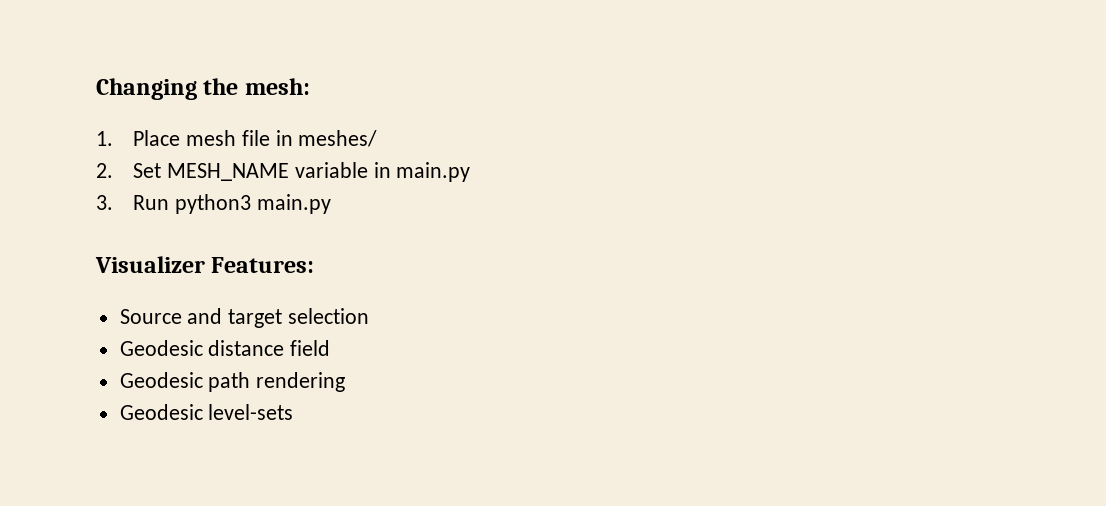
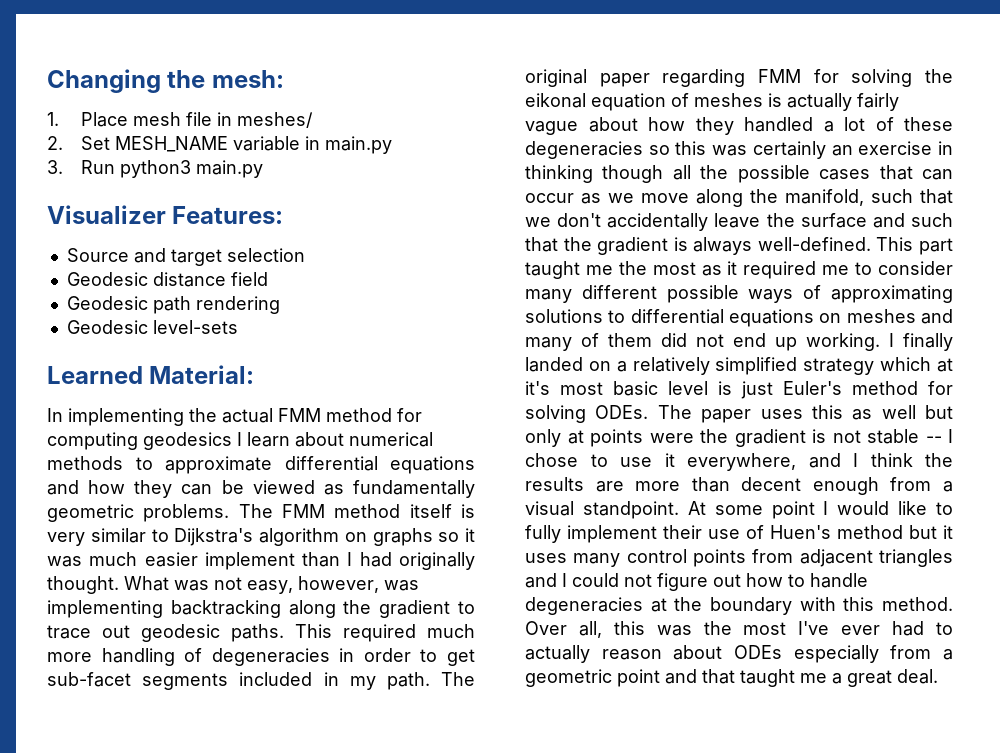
+ Learned Material:
+ In implementing the actual FMM method for computing geodesics I learn about numerical methods to approximate differential equations and how they can be viewed as fundamentally geometric problems. The FMM method itself is very similar to Dijkstra's algorithm on graphs so it was much easier implement than I had originally thought. What was not easy, however, was implementing backtracking along the gradient to trace out geodesic paths. This required much more handling of degeneracies in order to get sub-facet segments included in my path. The original paper regarding FMM for solving the eikonal equation of meshes is actually fairly vague about how they handled a lot of these degeneracies so this was certainly an exercise in thinking though all the possible cases that can occur as we move along the manifold, such that we don't accidentally leave the surface and such that the gradient is always well-defined. This part taught me the most as it required me to consider many different possible ways of approximating solutions to differential equations on meshes and many of them did not end up working. I finally landed on a relatively simplified strategy which at it's most basic level is just Euler's method for solving ODEs. The paper uses this as well but only at points were the gradient is not stable -- I chose to use it everywhere, and I think the results are more than decent enough from a visual standpoint. At some point I would like to fully implement their use of Huen's method but it uses many control points from adjacent triangles and I could not figure out how to handle degeneracies at the boundary with this method. Over all, this was the most I've ever had to actually reason about ODEs especially from a geometric point and that taught me a great deal.

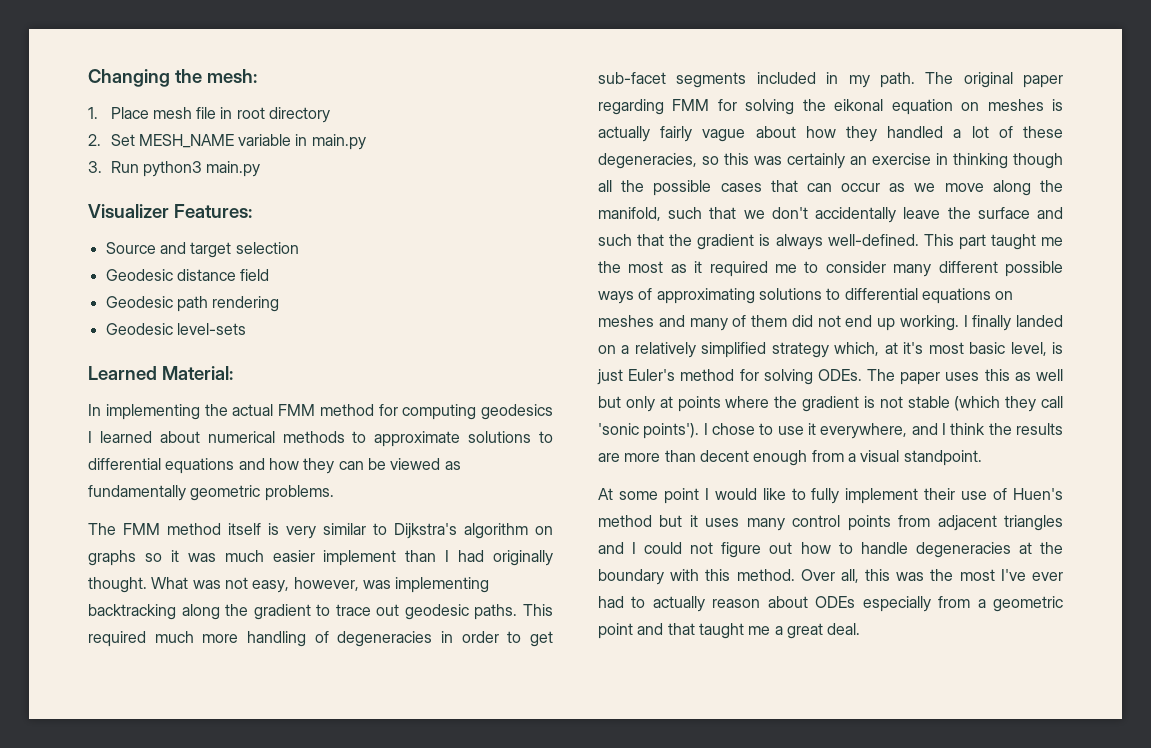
- 1. Place mesh file in meshes/
+ 1. Place mesh file in root directory
- In implementing the actual FMM method for computing geodesics I learn about numerical methods to approximate differential equations and how they can be viewed as fundamentally geometric problems. The FMM method itself is very similar to Dijkstra's algorithm on graphs so it was much easier implement than I had originally thought.
+ In implementing the actual FMM method for computing geodesics I learned about numerical methods to approximate solutions to differential equations and how they can be viewed as fundamentally geometric problems.
+ The FMM method itself is very similar to Dijkstra's algorithm on graphs so it was much easier implement than I had originally thought.
- The original paper regarding FMM for solving the eikonal equation of meshes is actually fairly vague about how they handled a lot of these degeneracies so this was certainly an exercise in thinking though all the possible cases that can occur as we move along the manifold, such that we don't accidentally leave the surface and such that the gradient is always well-defined.
+ The original paper regarding FMM for solving the eikonal equation on meshes is actually fairly vague about how they handled a lot of these degeneracies, so this was certainly an exercise in thinking though all the possible cases that can occur as we move along the manifold, such that we don't accidentally leave the surface and such that the gradient is always well-defined.
- I finally landed on a relatively simplified strategy which at it's most basic level is just Euler's method for solving ODEs.
+ I finally landed on a relatively simplified strategy which, at it's most basic level, is just Euler's method for solving ODEs.
- The paper uses this as well but only at points were the gradient is not stable -- I chose to use it everywhere, and I think the results are more than decent enough from a visual standpoint. At some point I would like to fully implement their use of Huen's method but it uses many control points from adjacent triangles and I could not figure out how to handle degeneracies at the boundary with this method.
+ The paper uses this as well but only at points where the gradient is not stable (which they call 'sonic points'). I chose to use it everywhere, and I think the results are more than decent enough from a visual standpoint.
+ At some point I would like to fully implement their use of Huen's method but it uses many control points from adjacent triangles and I could not figure out how to handle degeneracies at the boundary with this method.

